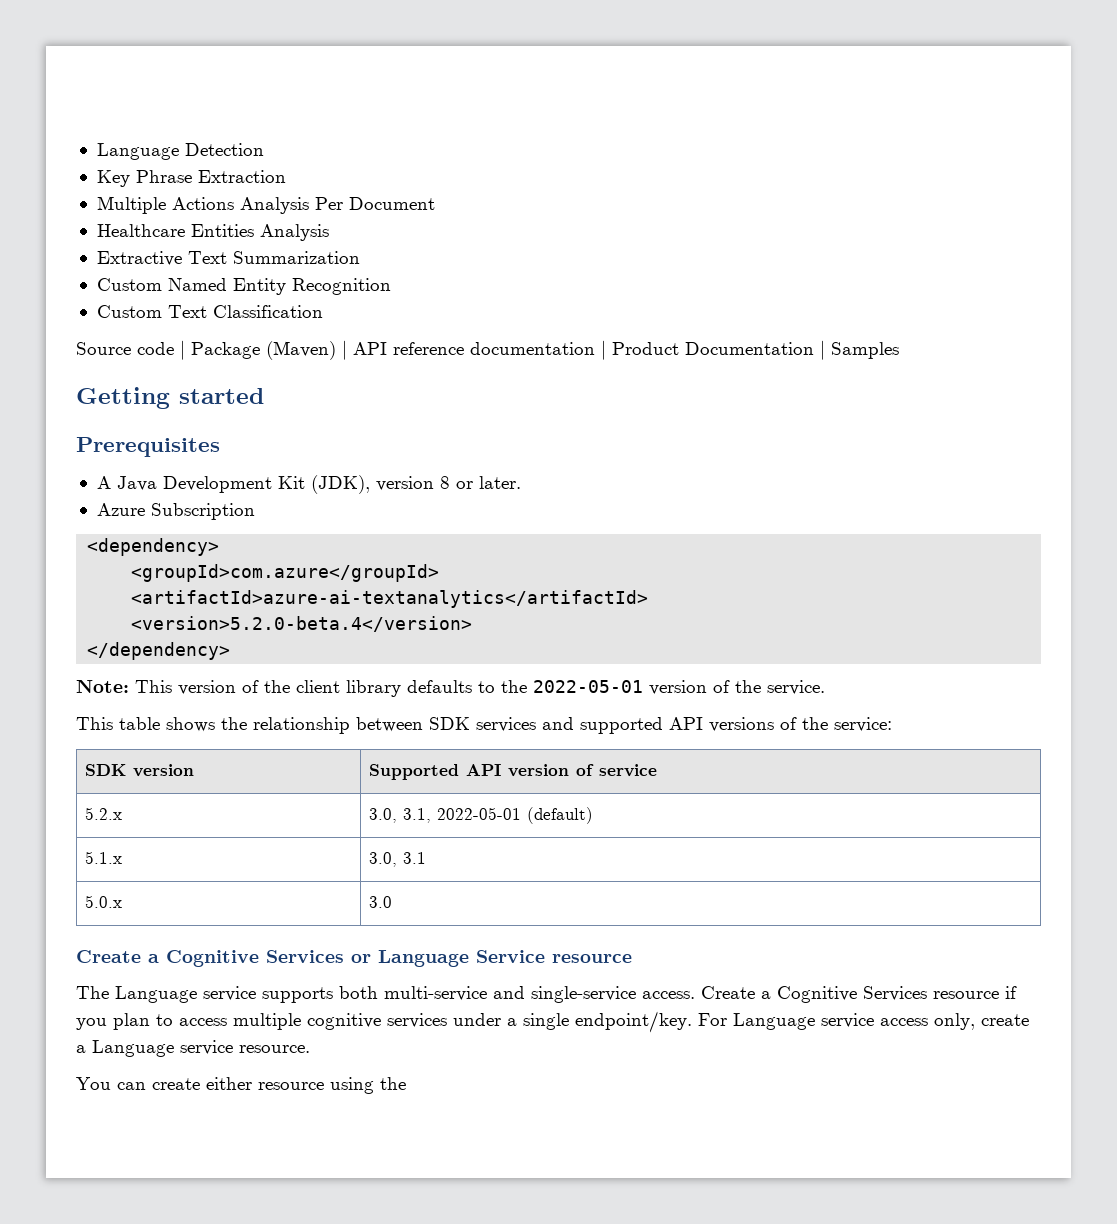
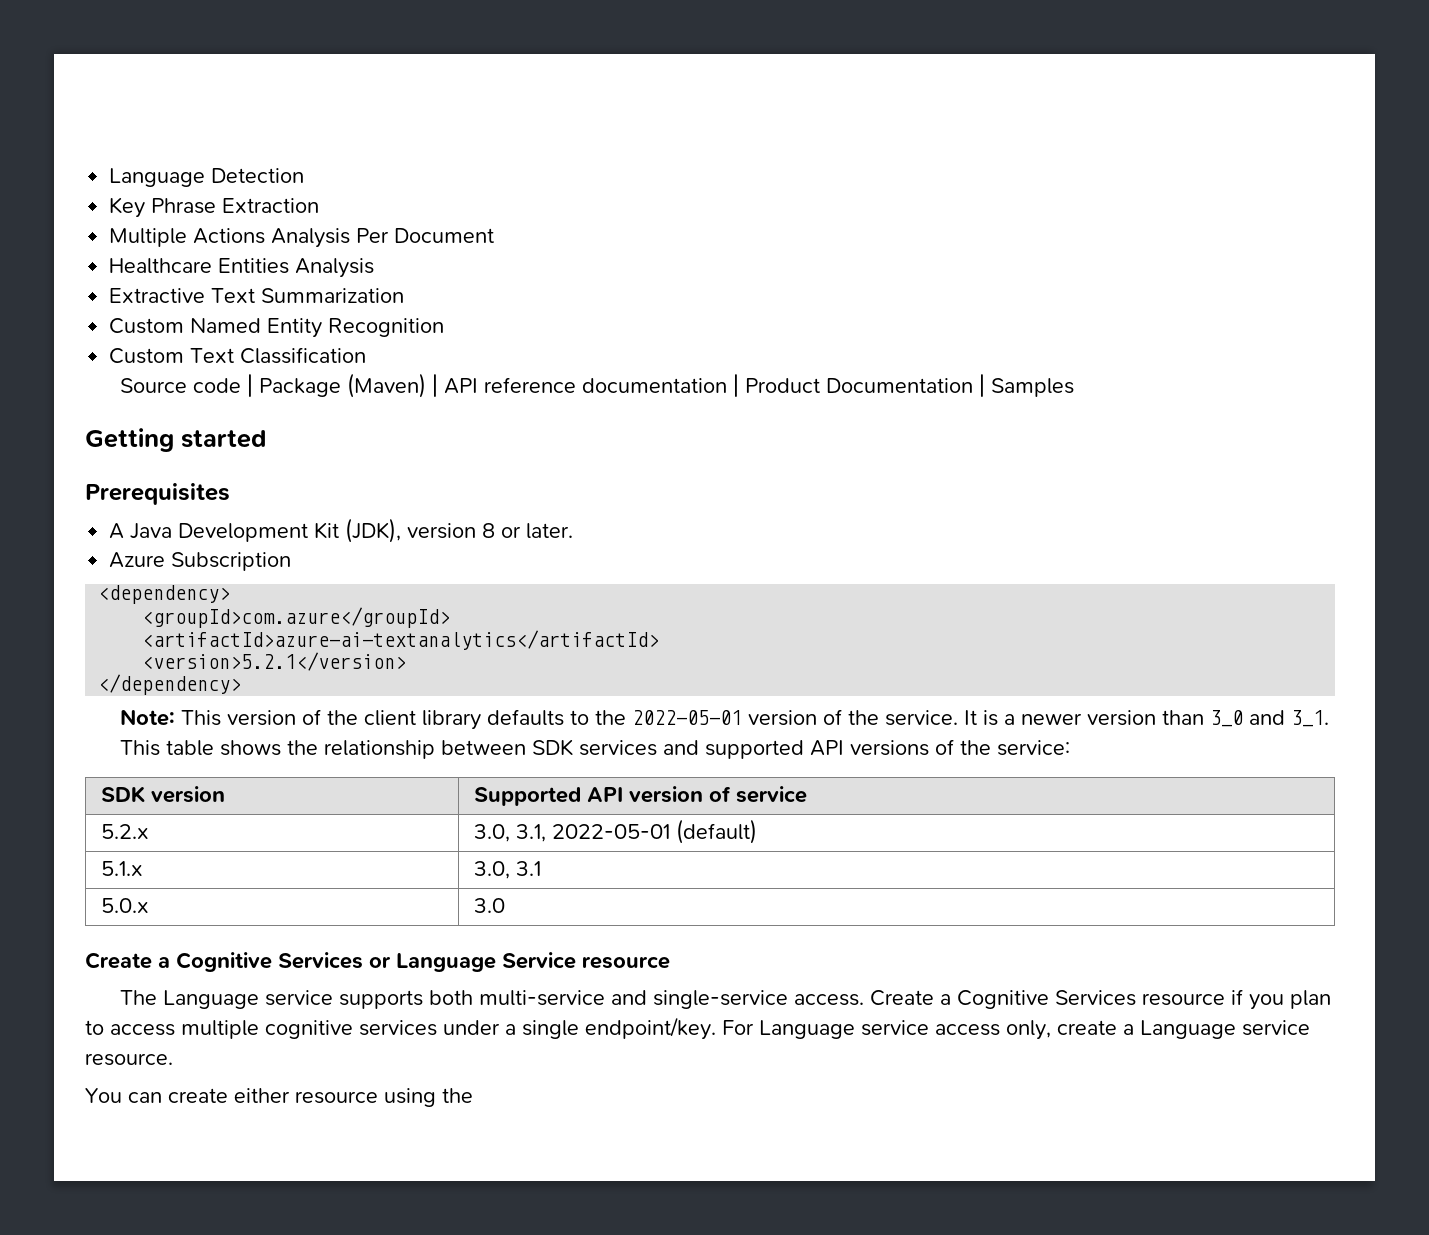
- <version>5.2.0-beta.4</version>
+ <version>5.2.1</version>
+ It is a newer version than 3_0 and 3_1.

